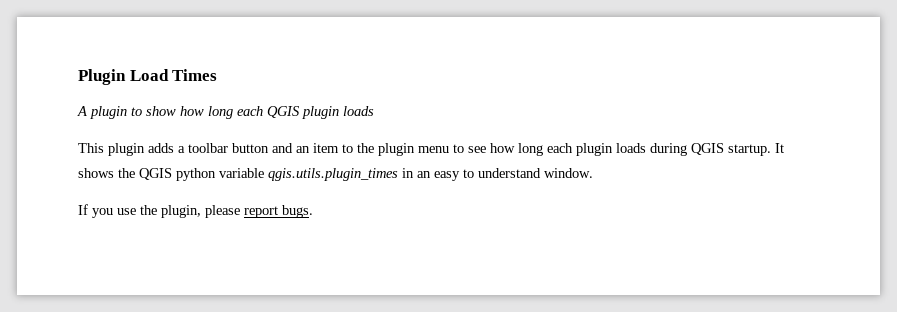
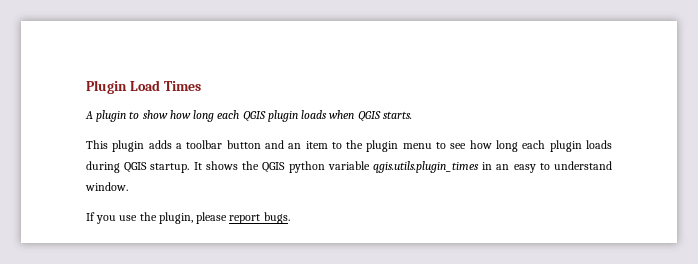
- A plugin to show how long each QGIS plugin loads
+ A plugin to show how long each QGIS plugin loads when QGIS starts.

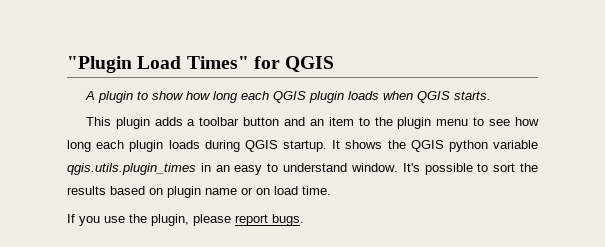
- Plugin Load Times
+ "Plugin Load Times" for QGIS
+ It's possible to sort the results based on plugin name or on load time.

